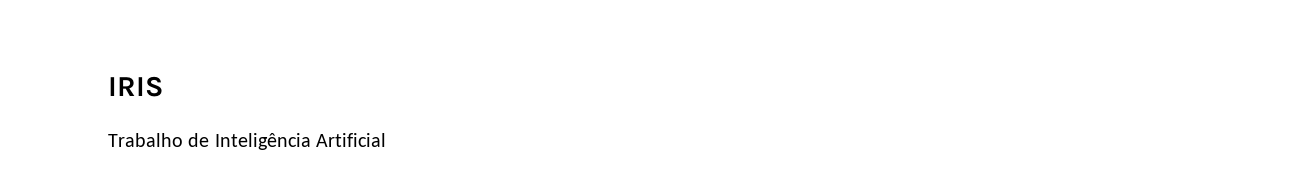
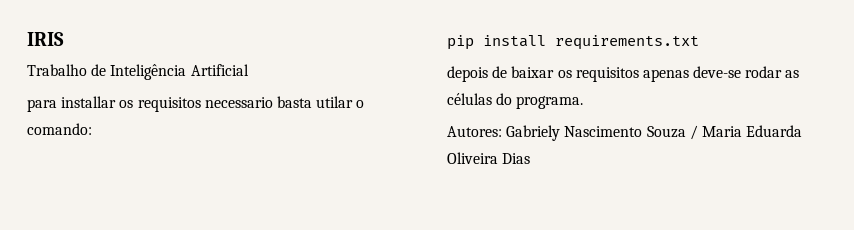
+ para installar os requisitos necessario basta utilar o comando:
+ pip install requirements.txt
+ depois de baixar os requisitos apenas deve-se rodar as células do programa.
+ Autores: Gabriely Nascimento Souza / Maria Eduarda Oliveira Dias

